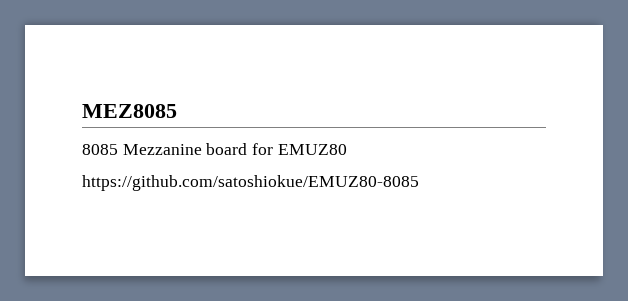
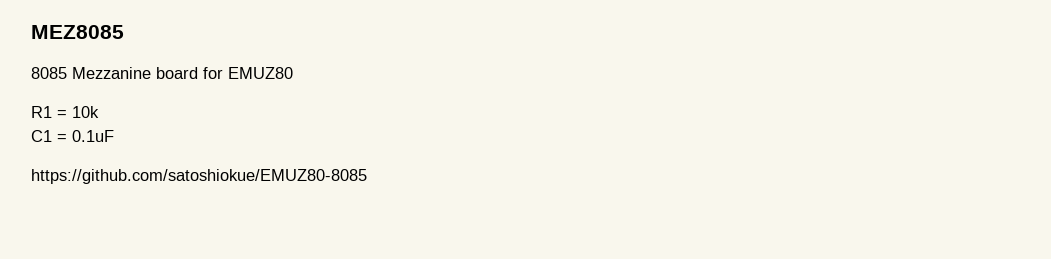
+ R1 = 10k
+ C1 = 0.1uF

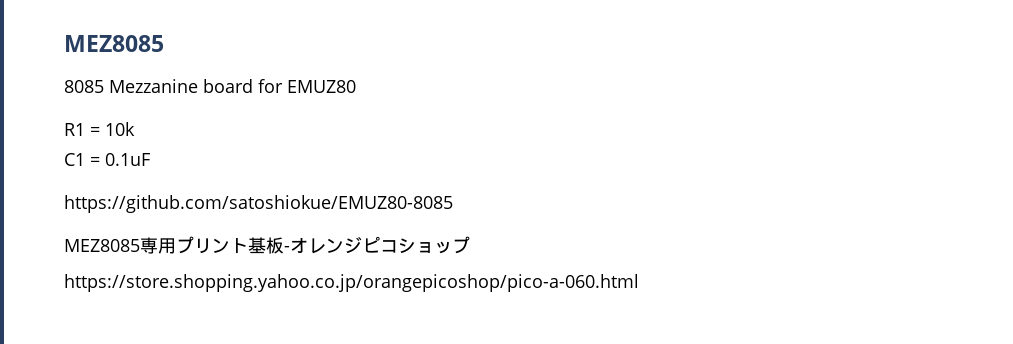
+ MEZ8085専用プリント基板-オレンジピコショップ
+ https://store.shopping.yahoo.co.jp/orangepicoshop/pico-a-060.html

